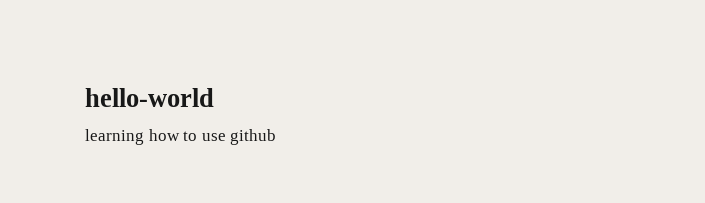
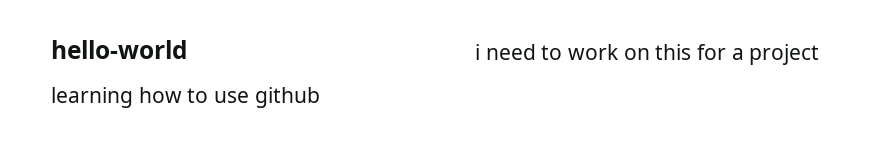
+ i need to work on this for a project

